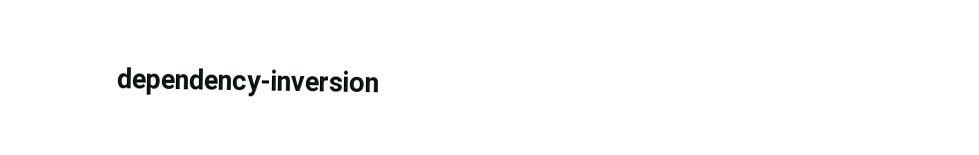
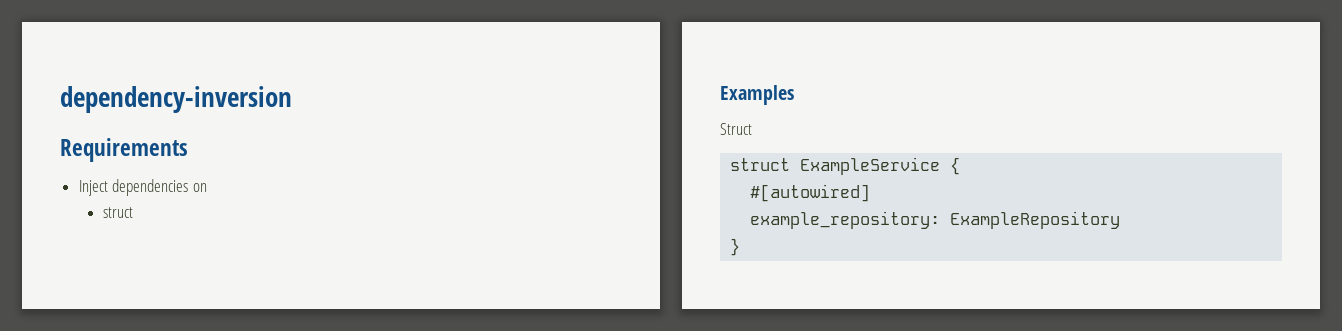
+ Requirements
+ Inject dependencies on
+ struct
+ Examples
+ Struct
+ struct ExampleService {
+ #[autowired]
+ example_repository: ExampleRepository
+ }

